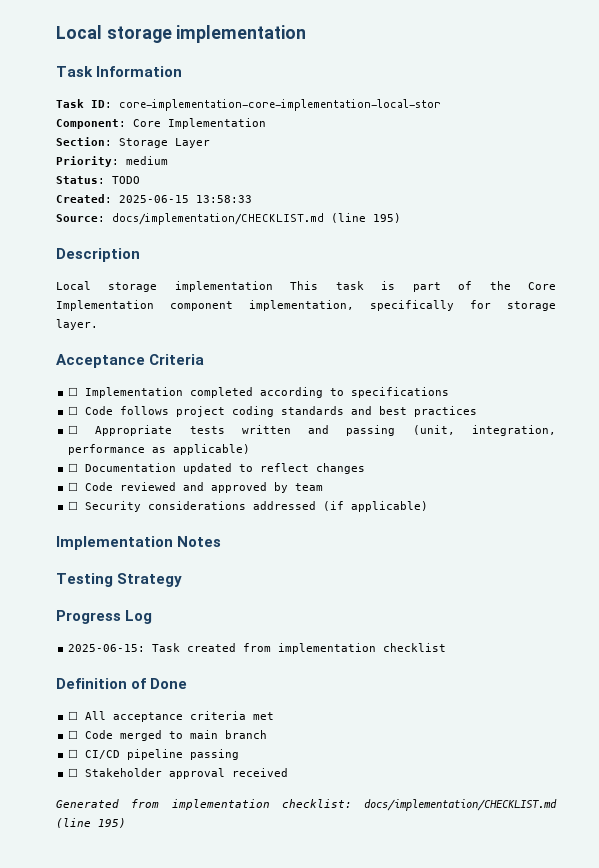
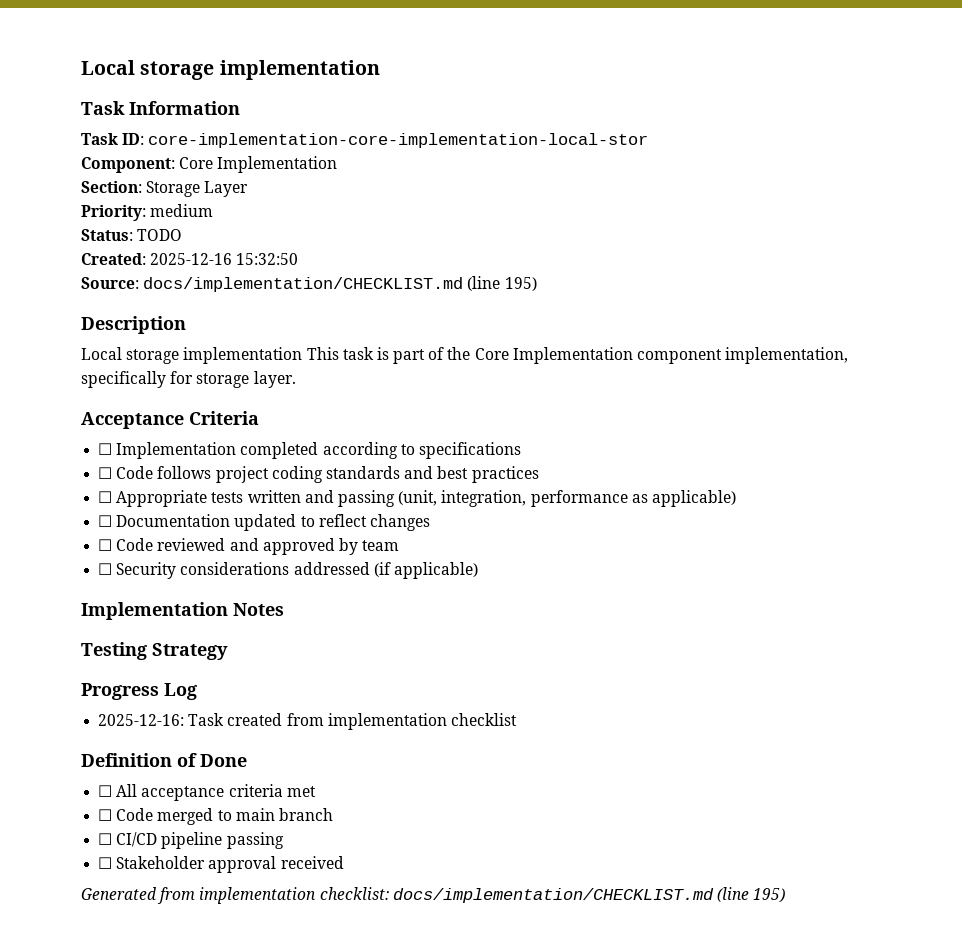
- Created: 2025-06-15 13:58:33
+ Created: 2025-12-16 15:32:50
- 2025-06-15: Task created from implementation checklist
+ 2025-12-16: Task created from implementation checklist

